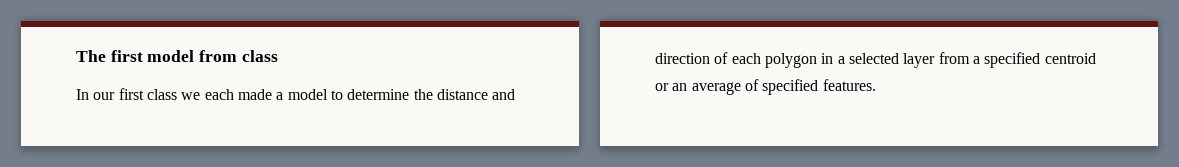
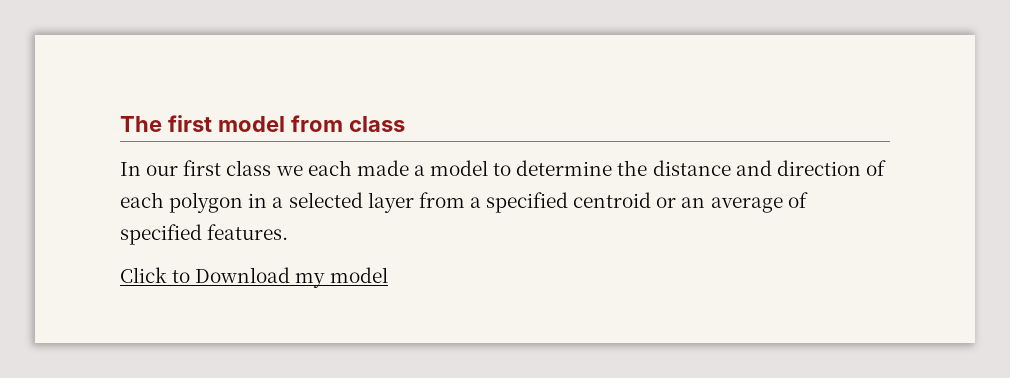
+ Click to Download my model

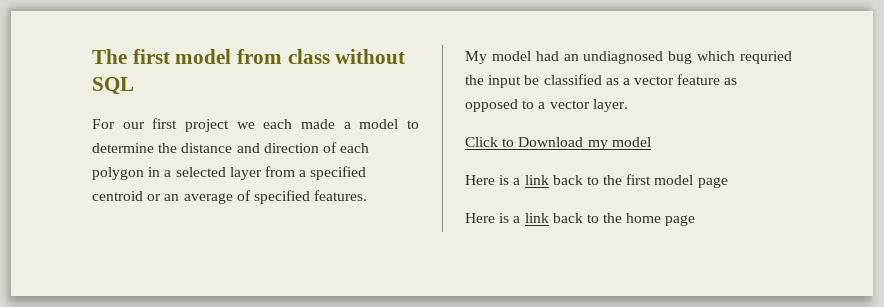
- The first model from class
- In our first class we each made a model to determine the distance and direction of each polygon in a selected layer from a specified centroid or an average of specified features.
+ The first model from class without SQL
+ For our first project we each made a model to determine the distance and direction of each polygon in a selected layer from a specified centroid or an average of specified features.
+ My model had an undiagnosed bug which requried the input be classified as a vector feature as opposed to a vector layer.
+ Here is a link back to the first model page
+ Here is a link back to the home page

